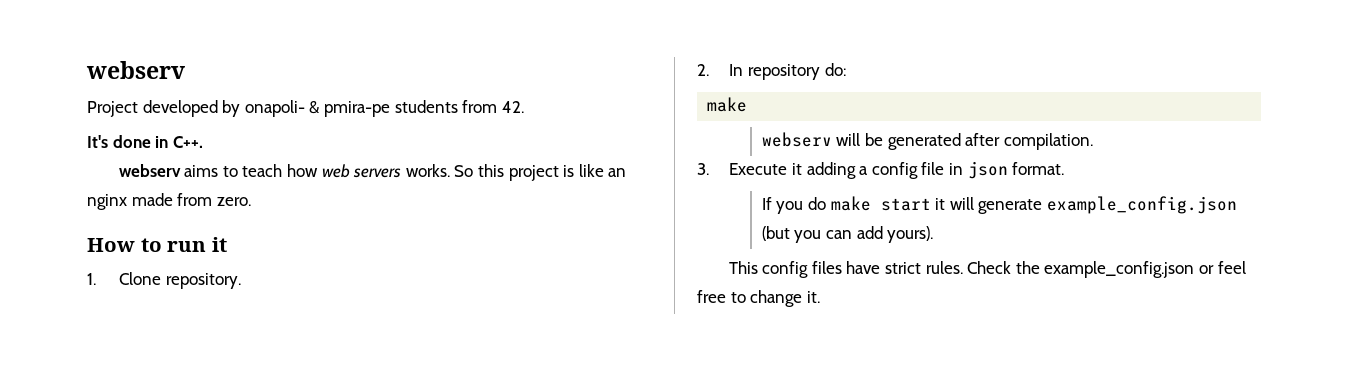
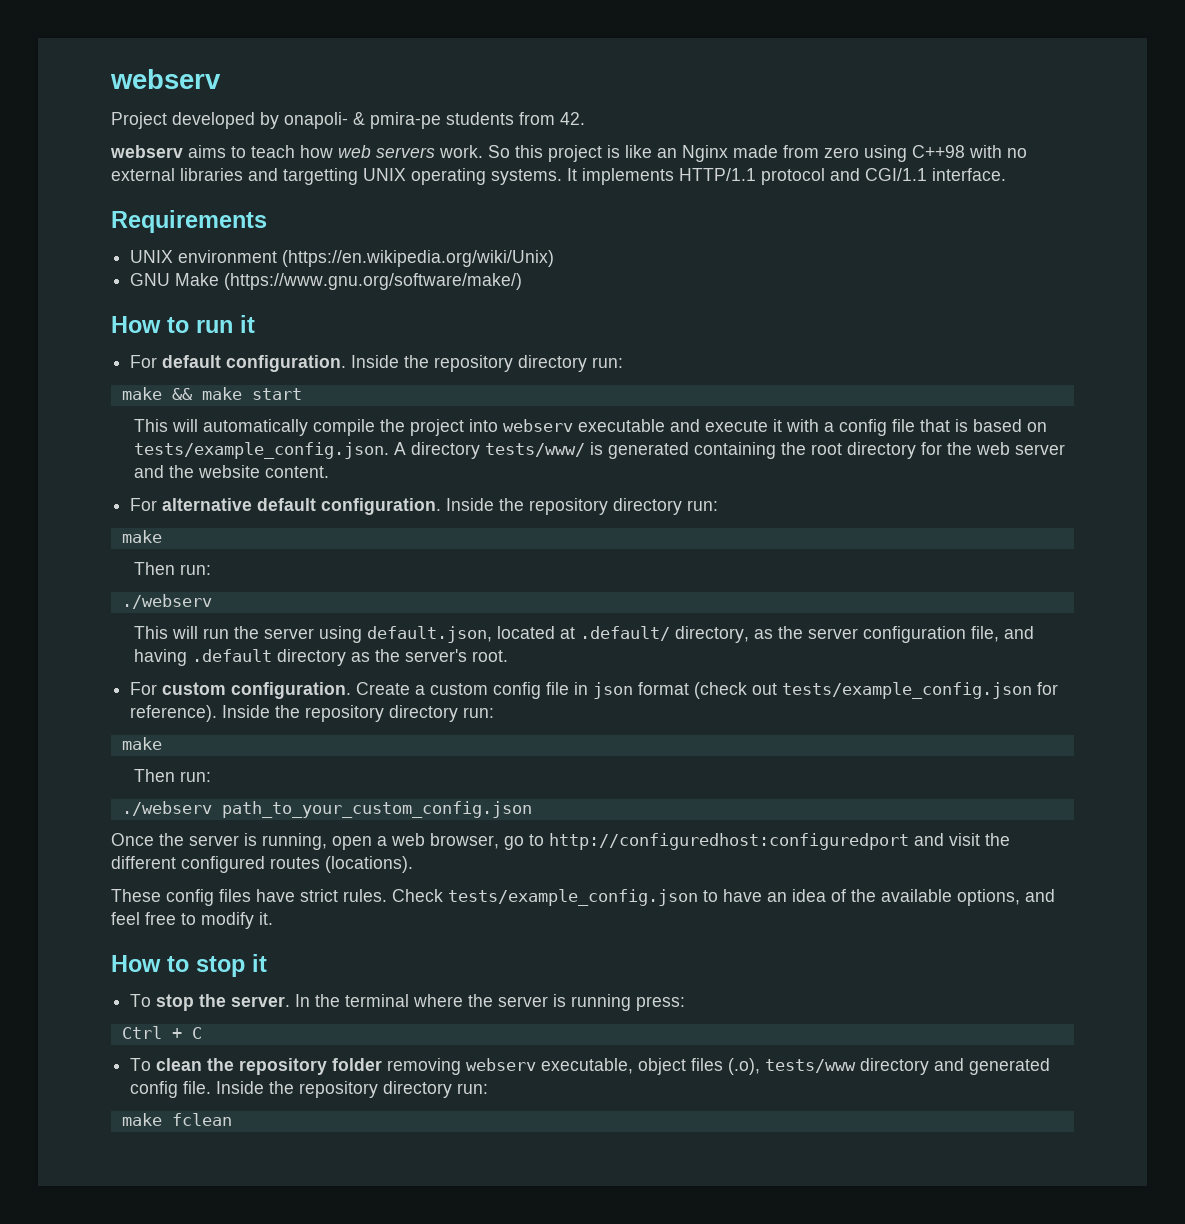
- It's done in C++.
- webserv aims to teach how web servers works.
+ webserv aims to teach how web servers work.
- So this project is like an nginx made from zero.
+ So this project is like an Nginx made from zero using C++98 with no external libraries and targetting UNIX operating systems. It implements HTTP/1.1 protocol and CGI/1.1 interface.
+ Requirements
+ UNIX environment (https://en.wikipedia.org/wiki/Unix)
+ GNU Make (https://www.gnu.org/software/make/)
  How to run it
- 1. Clone repository.
- 2. In repository do:
+ For default configuration. Inside the repository directory run:
+ make && make start
+ This will automatically compile the project into webserv executable and execute it with a config file that is based on tests/example_config.json. A directory tests/www/ is generated containing the root directory for the web server and the website content.
+ For alternative default configuration. Inside the repository directory run:
  make
- webserv will be generated after compilation.
- 3. Execute it adding a config file in json format.
- If you do make start it will generate example_config.json (but you can add yours).
- This config files have strict rules.
+ Then run:
+ ./webserv
+ This will run the server using default.json, located at .default/ directory, as the server configuration file, and having .default directory as the server's root.
+ For custom configuration. Create a custom config file in json format (check out tests/example_config.json for reference). Inside the repository directory run:
+ make
+ Then run:
+ ./webserv path_to_your_custom_config.json
+ Once the server is running, open a web browser, go to http://configuredhost:configuredport and visit the different configured routes (locations).
+ These config files have strict rules.
- Check the example_config.json or feel free to change it.
+ Check tests/example_config.json to have an idea of the available options, and feel free to modify it.
+ How to stop it
+ To stop the server. In the terminal where the server is running press:
+ Ctrl + C
+ To clean the repository folder removing webserv executable, object files (.o), tests/www directory and generated config file. Inside the repository directory run:
+ make fclean

